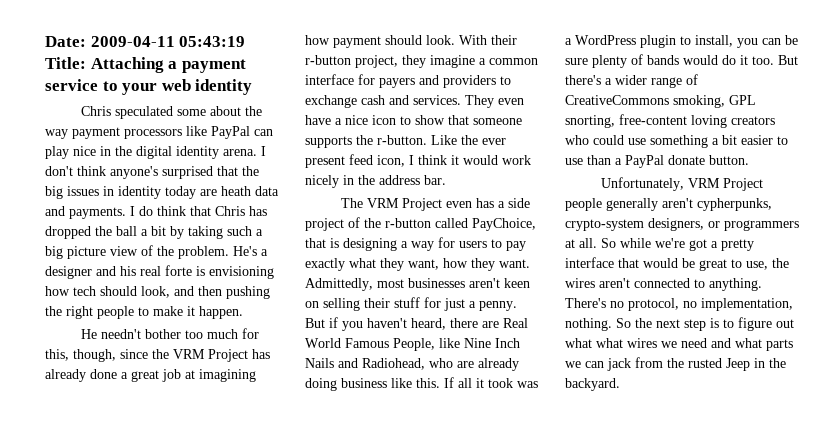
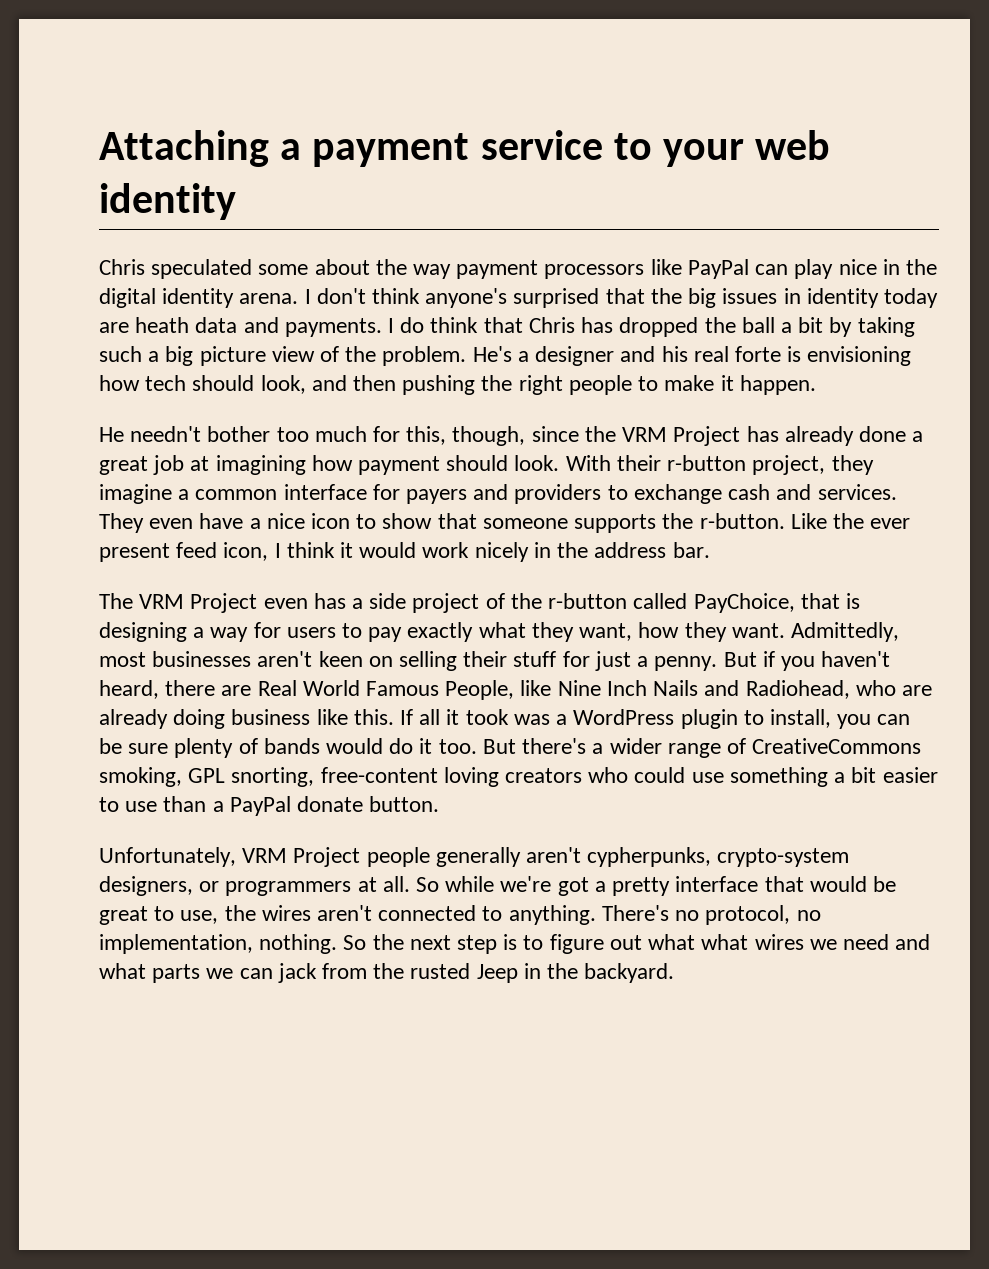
- Date: 2009-04-11 05:43:19 Title: Attaching a payment service to your web identity
+ Attaching a payment service to your web identity

